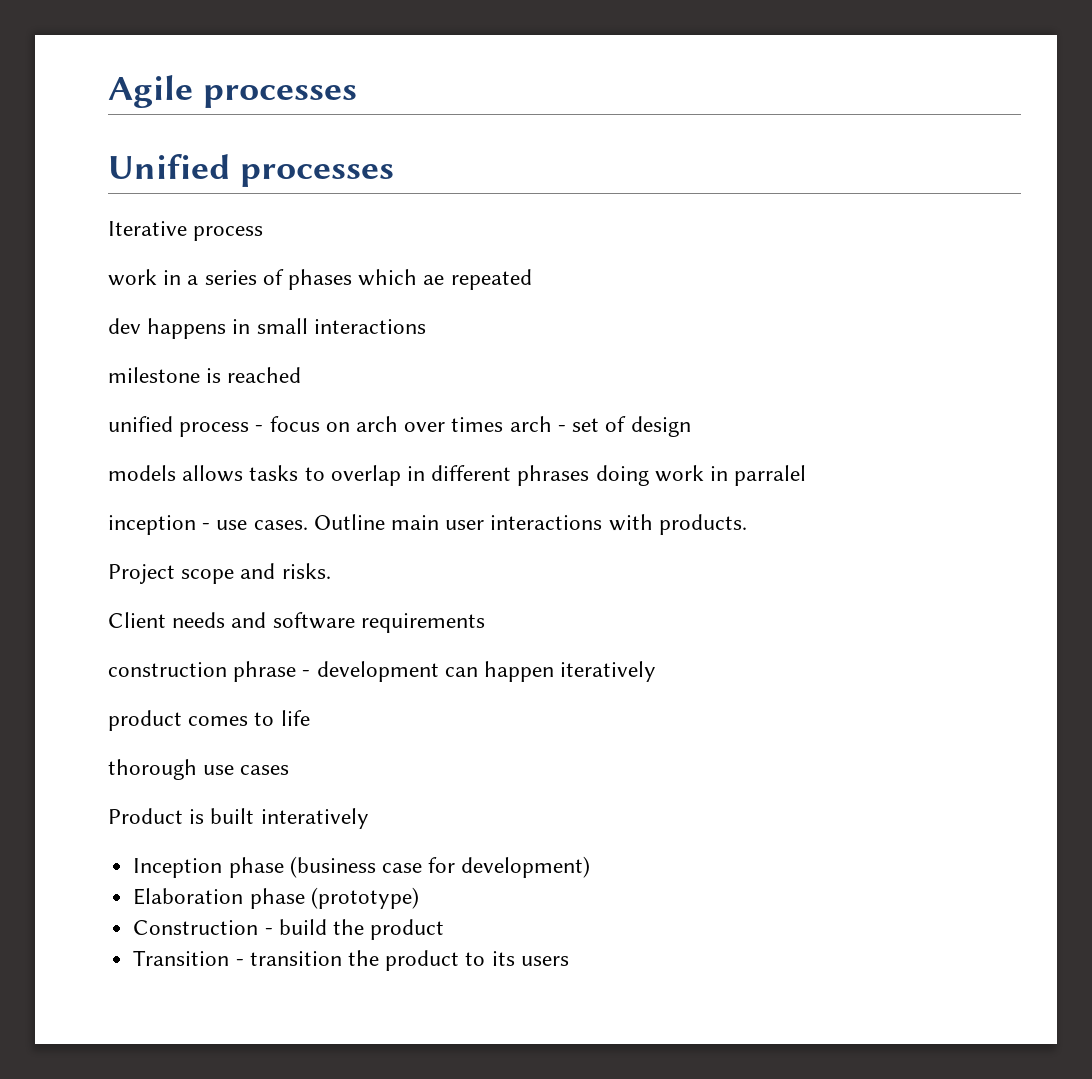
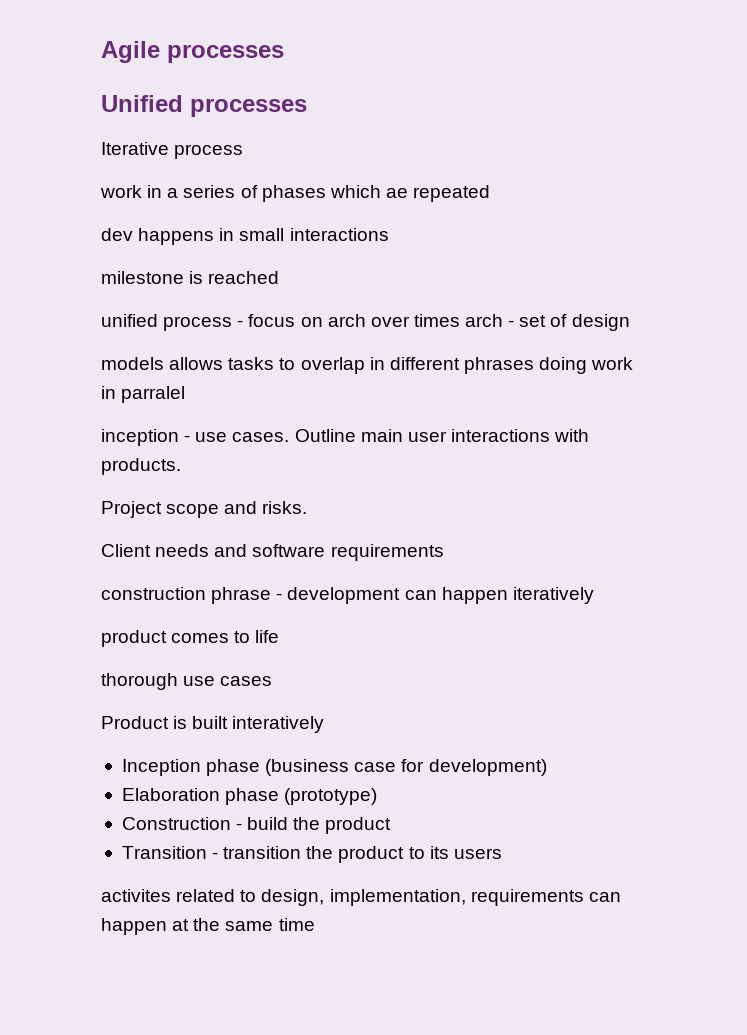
+ activites related to design, implementation, requirements can happen at the same time

